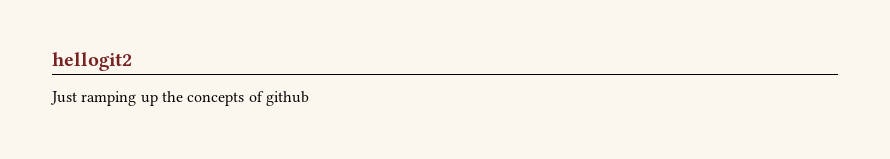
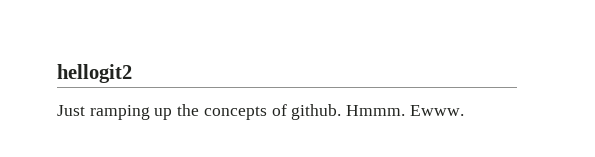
- Just ramping up the concepts of github
+ Just ramping up the concepts of github. Hmmm. Ewww.

